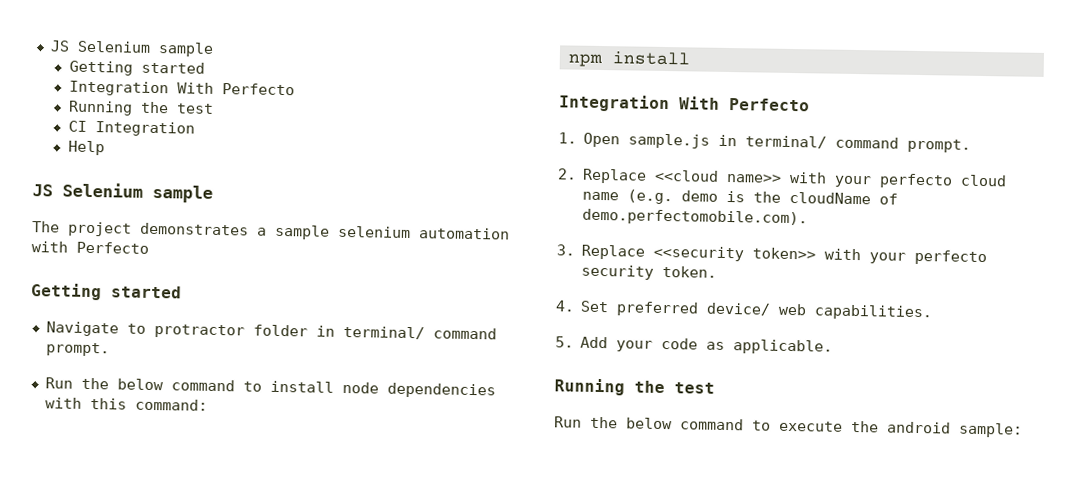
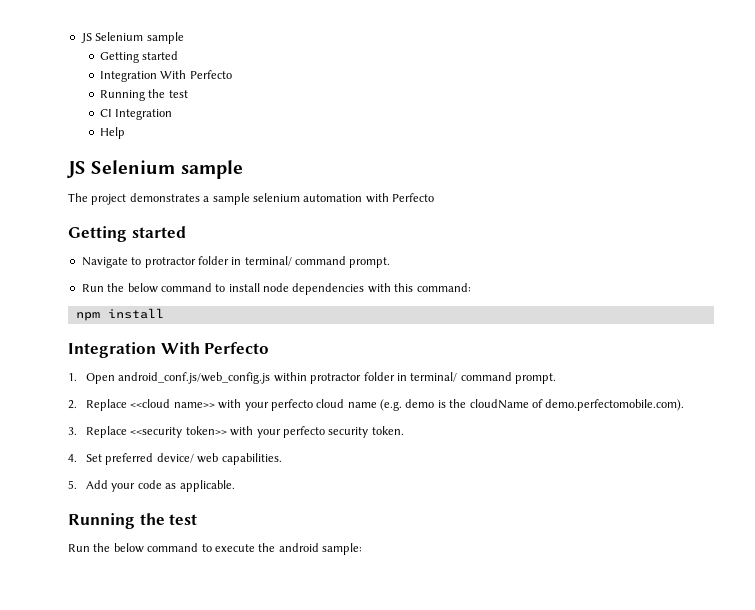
- 1. Open sample.js in terminal/ command prompt.
+ 1. Open android_conf.js/web_config.js within protractor folder in terminal/ command prompt.

